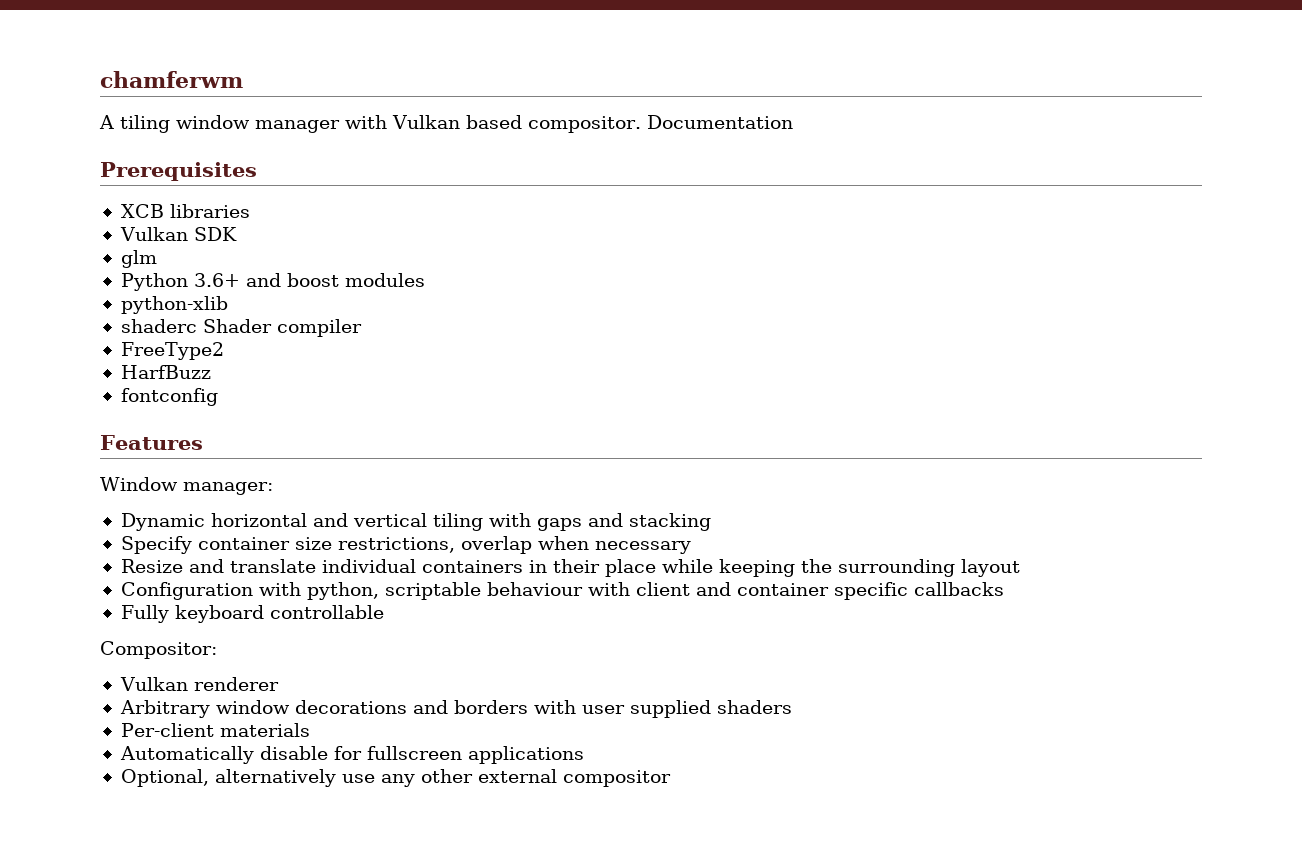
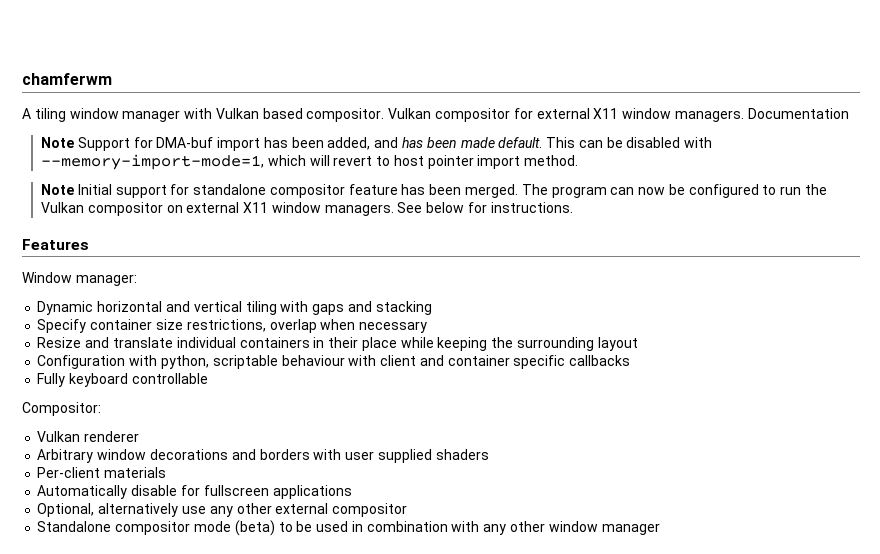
- Documentation
- Prerequisites
- XCB libraries
- Vulkan SDK
- glm
- Python 3.6+ and boost modules
- python-xlib
- shaderc Shader compiler
- FreeType2
- HarfBuzz
- fontconfig
+ Vulkan compositor for external X11 window managers. Documentation
+ Note Support for DMA-buf import has been added, and has been made default. This can be disabled with --memory-import-mode=1, which will revert to host pointer import method.
+ Note Initial support for standalone compositor feature has been merged. The program can now be configured to run the Vulkan compositor on external X11 window managers. See below for instructions.
+ Standalone compositor mode (beta) to be used in combination with any other window manager

